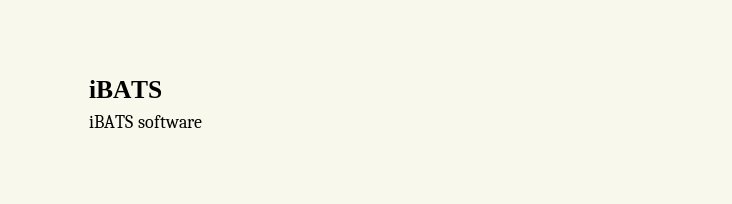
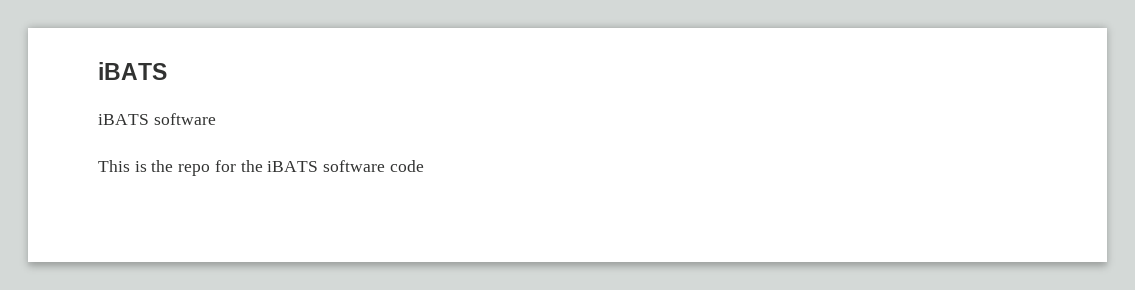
+ This is the repo for the iBATS software code

